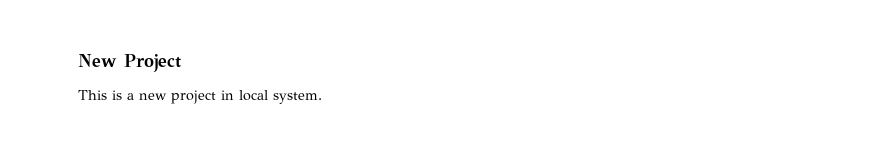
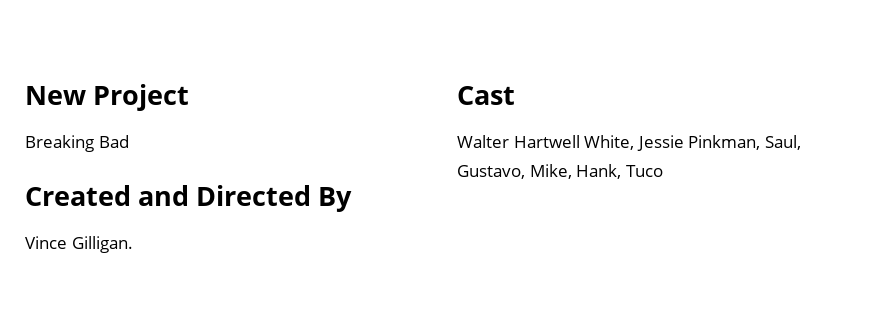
- This is a new project in local system.
+ Breaking Bad
+ Created and Directed By
+ Vince Gilligan.
+ Cast
+ Walter Hartwell White, Jessie Pinkman, Saul, Gustavo, Mike, Hank, Tuco

